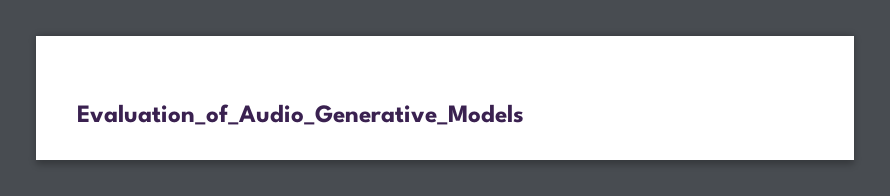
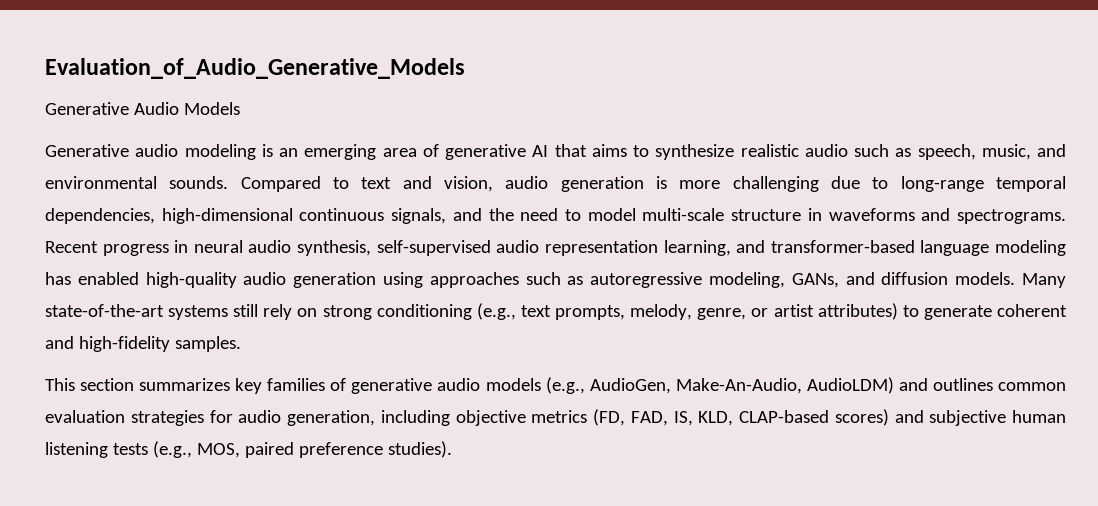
+ Generative Audio Models
+ Generative audio modeling is an emerging area of generative AI that aims to synthesize realistic audio such as speech, music, and environmental sounds. Compared to text and vision, audio generation is more challenging due to long-range temporal dependencies, high-dimensional continuous signals, and the need to model multi-scale structure in waveforms and spectrograms. Recent progress in neural audio synthesis, self-supervised audio representation learning, and transformer-based language modeling has enabled high-quality audio generation using approaches such as autoregressive modeling, GANs, and diffusion models. Many state-of-the-art systems still rely on strong conditioning (e.g., text prompts, melody, genre, or artist attributes) to generate coherent and high-fidelity samples.
+ This section summarizes key families of generative audio models (e.g., AudioGen, Make-An-Audio, AudioLDM) and outlines common evaluation strategies for audio generation, including objective metrics (FD, FAD, IS, KLD, CLAP-based scores) and subjective human listening tests (e.g., MOS, paired preference studies).

